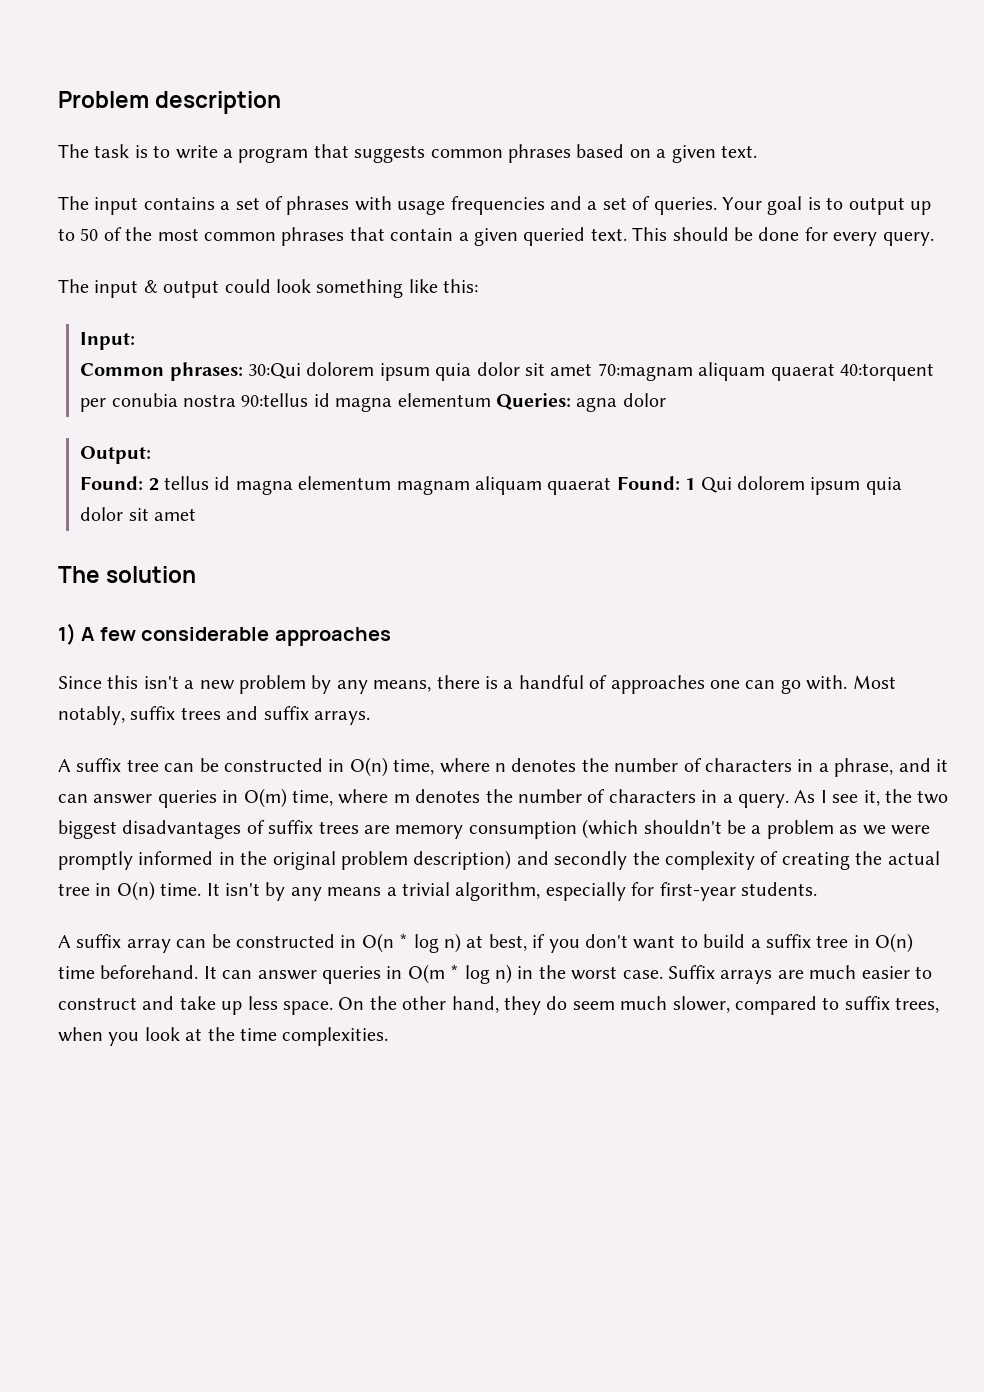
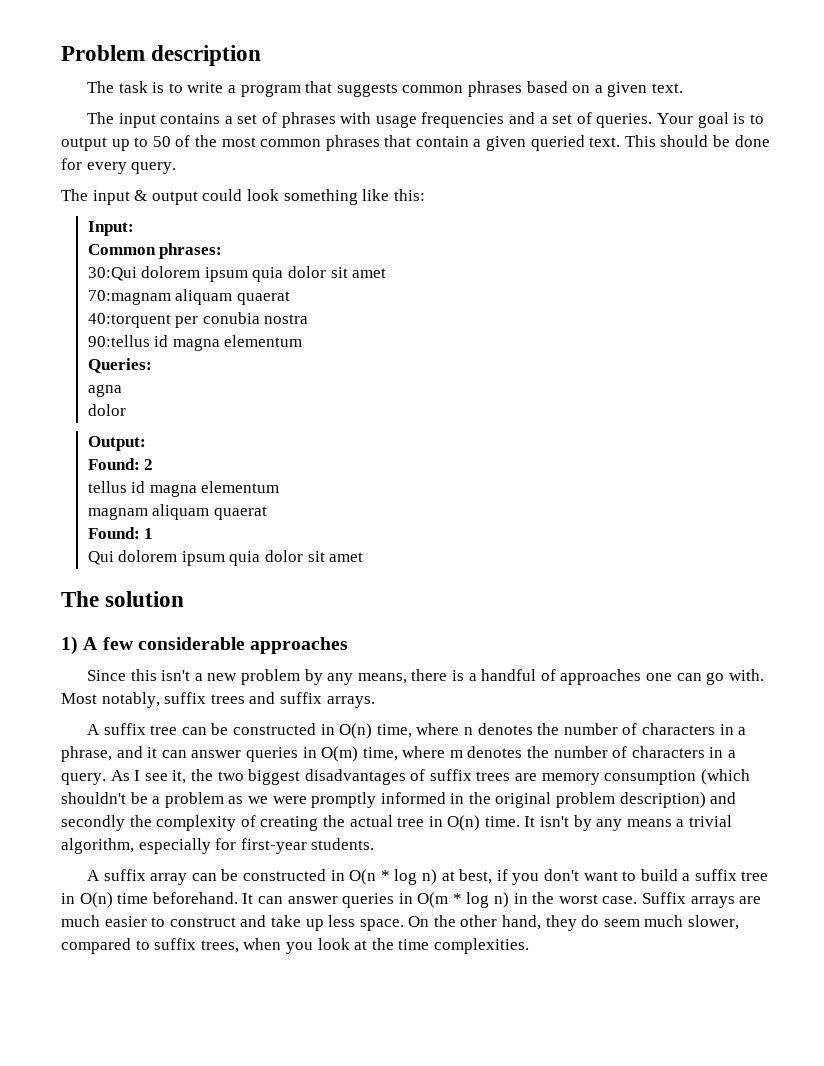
- Common phrases: 30:Qui dolorem ipsum quia dolor sit amet 70:magnam aliquam quaerat 40:torquent per conubia nostra 90:tellus id magna elementum Queries: agna dolor
+ Common phrases:
+ 30:Qui dolorem ipsum quia dolor sit amet
+ 70:magnam aliquam quaerat
+ 40:torquent per conubia nostra
+ 90:tellus id magna elementum
+ Queries:
+ agna
+ dolor
- Found: 2 tellus id magna elementum magnam aliquam quaerat Found: 1 Qui dolorem ipsum quia dolor sit amet
+ Found: 2
+ tellus id magna elementum
+ magnam aliquam quaerat
+ Found: 1
+ Qui dolorem ipsum quia dolor sit amet

